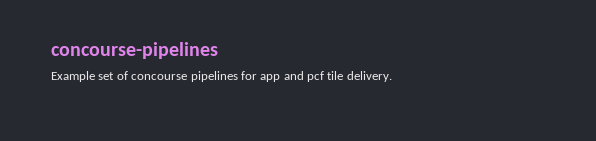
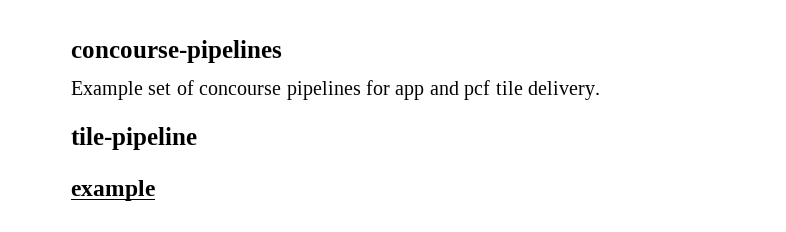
+ tile-pipeline
+ example

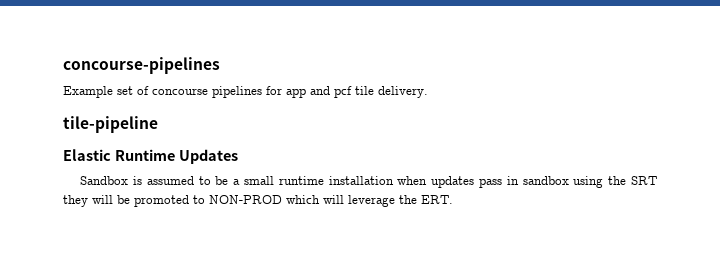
- example
+ Elastic Runtime Updates
+ Sandbox is assumed to be a small runtime installation when updates pass in sandbox using the SRT they will be promoted to NON-PROD which will leverage the ERT.

